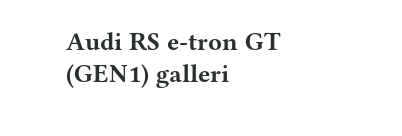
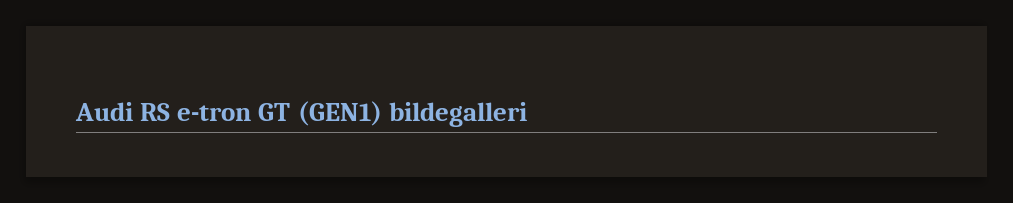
- Audi RS e-tron GT (GEN1) galleri
+ Audi RS e-tron GT (GEN1) bildegalleri

